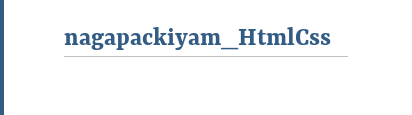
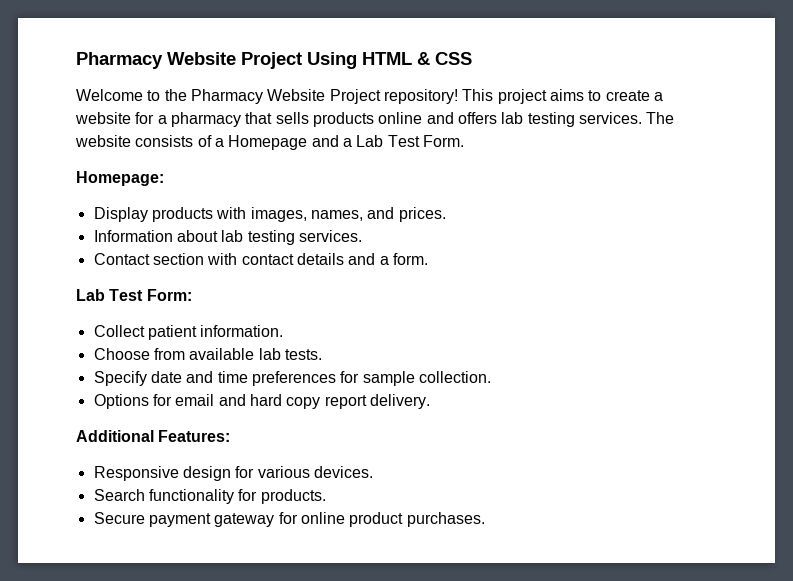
- nagapackiyam_HtmlCss
+ Pharmacy Website Project Using HTML & CSS
+ Welcome to the Pharmacy Website Project repository! This project aims to create a website for a pharmacy that sells products online and offers lab testing services. The website consists of a Homepage and a Lab Test Form.
+ Homepage:
+ Display products with images, names, and prices.
+ Information about lab testing services.
+ Contact section with contact details and a form.
+ Lab Test Form:
+ Collect patient information.
+ Choose from available lab tests.
+ Specify date and time preferences for sample collection.
+ Options for email and hard copy report delivery.
+ Additional Features:
+ Responsive design for various devices.
+ Search functionality for products.
+ Secure payment gateway for online product purchases.

